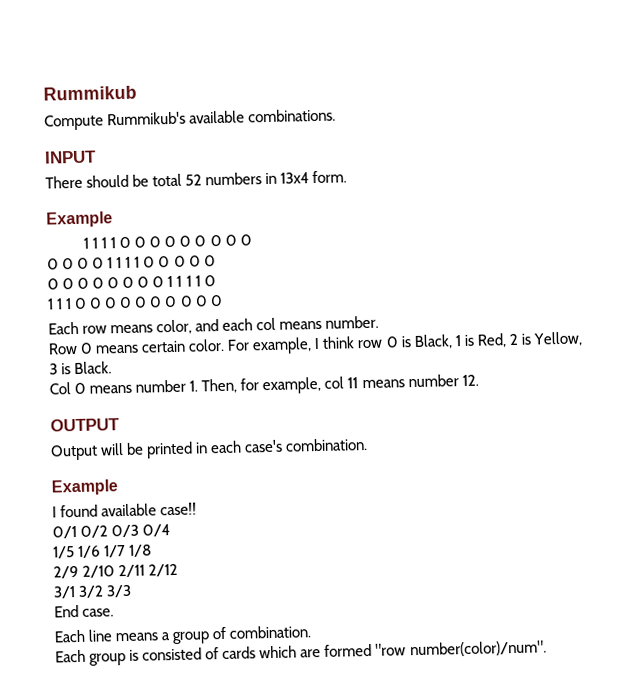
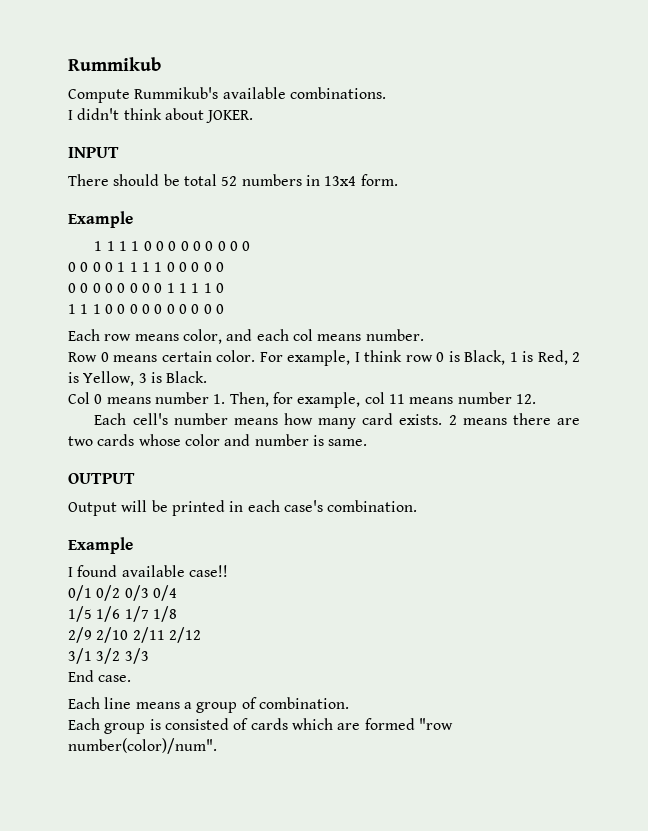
+ I didn't think about JOKER.
+ Each cell's number means how many card exists. 2 means there are two cards whose color and number is same.

